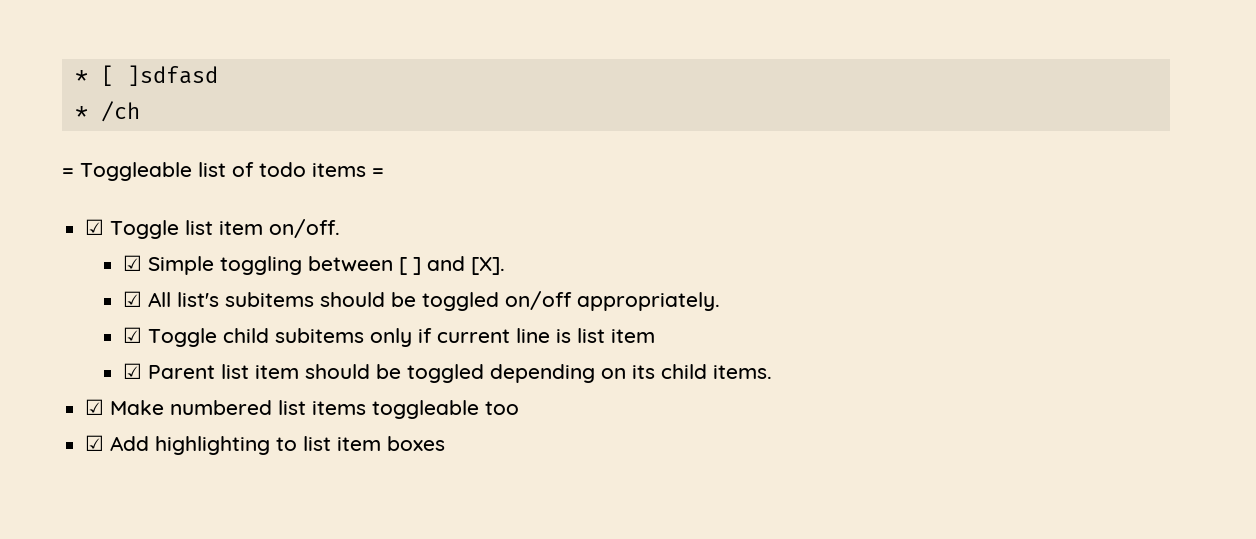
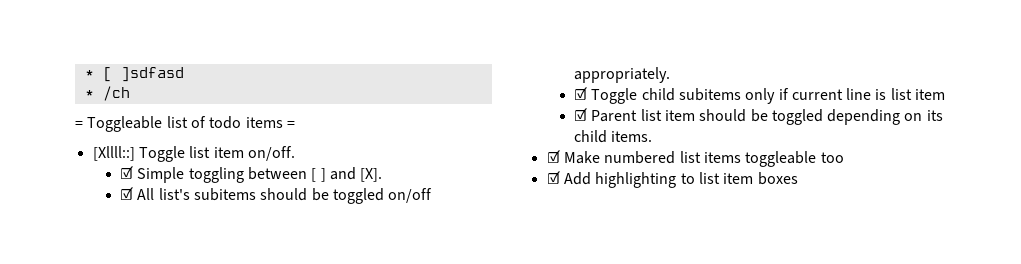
- ☑ Toggle list item on/off.
+ [Xllll::] Toggle list item on/off.

